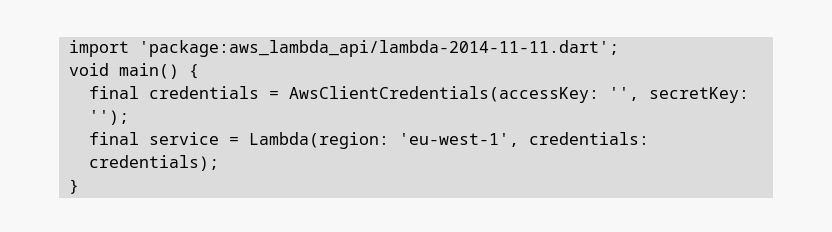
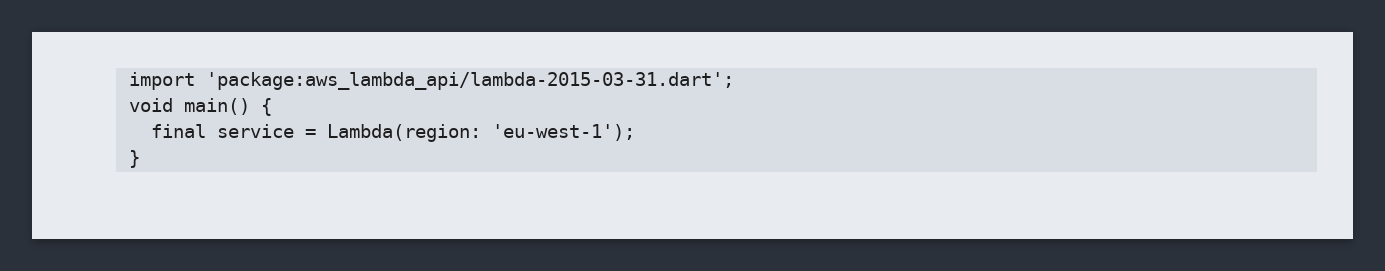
- import 'package:aws_lambda_api/lambda-2014-11-11.dart';
+ import 'package:aws_lambda_api/lambda-2015-03-31.dart';
- final credentials = AwsClientCredentials(accessKey: '', secretKey: '');
- final service = Lambda(region: 'eu-west-1', credentials: credentials);
+ final service = Lambda(region: 'eu-west-1');

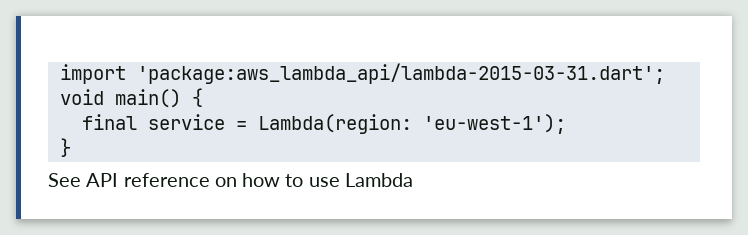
+ See API reference on how to use Lambda

